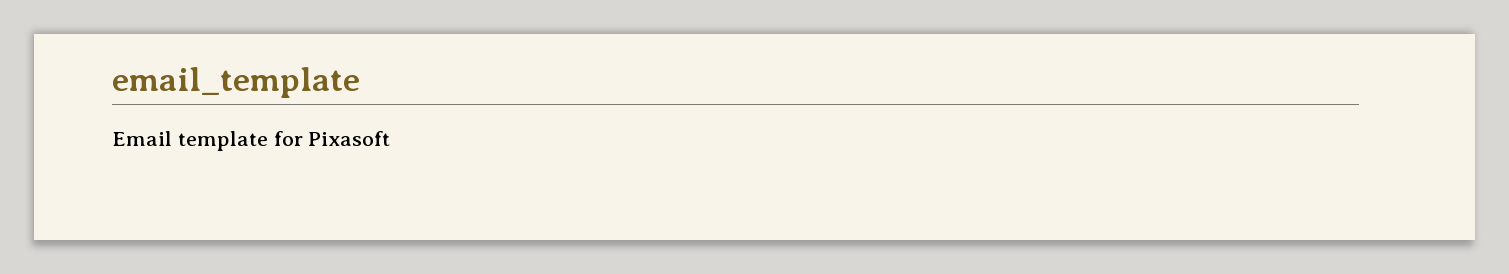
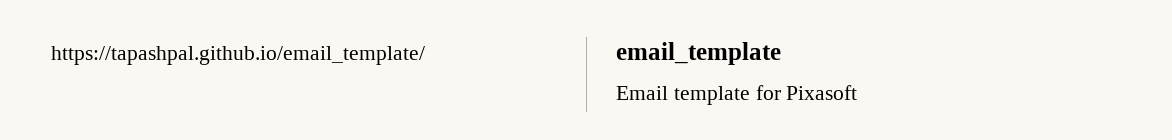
+ https://tapashpal.github.io/email_template/

